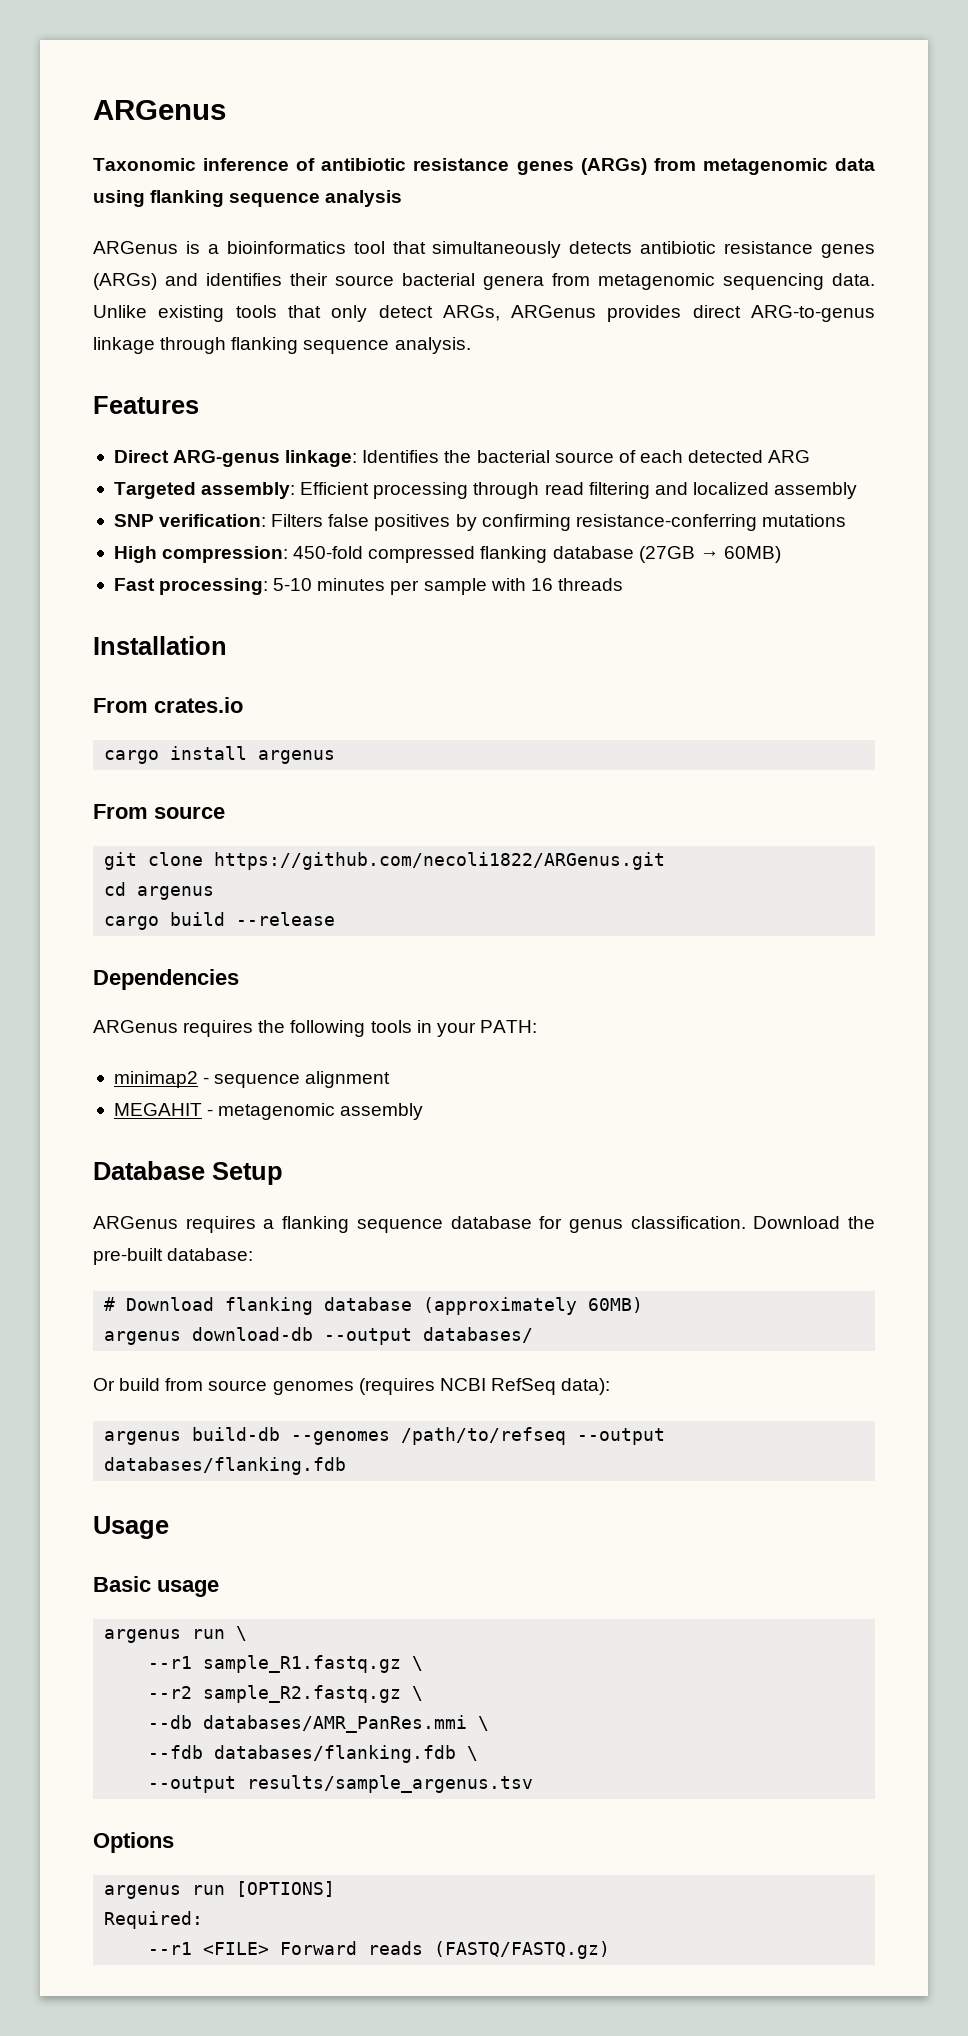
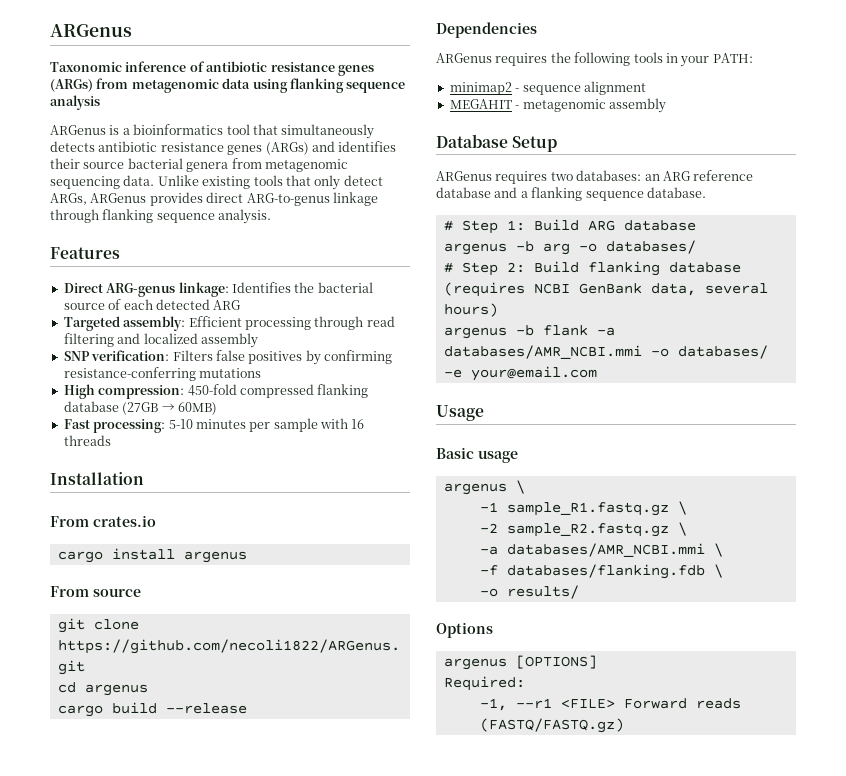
- ARGenus requires a flanking sequence database for genus classification. Download the pre-built database:
- # Download flanking database (approximately 60MB)
- argenus download-db --output databases/
- Or build from source genomes (requires NCBI RefSeq data):
- argenus build-db --genomes /path/to/refseq --output databases/flanking.fdb
+ ARGenus requires two databases: an ARG reference database and a flanking sequence database.
+ # Step 1: Build ARG database
+ argenus -b arg -o databases/
+ # Step 2: Build flanking database (requires NCBI GenBank data, several hours)
+ argenus -b flank -a databases/AMR_NCBI.mmi -o databases/ -e your@email.com
- argenus run \
- --r1 sample_R1.fastq.gz \
+ argenus \
+ -1 sample_R1.fastq.gz \
- --r2 sample_R2.fastq.gz \
+ -2 sample_R2.fastq.gz \
- --db databases/AMR_PanRes.mmi \
- --fdb databases/flanking.fdb \
+ -a databases/AMR_NCBI.mmi \
+ -f databases/flanking.fdb \
- --output results/sample_argenus.tsv
+ -o results/
- argenus run [OPTIONS]
+ argenus [OPTIONS]
- --r1 <FILE> Forward reads (FASTQ/FASTQ.gz)
+ -1, --r1 <FILE> Forward reads (FASTQ/FASTQ.gz)

